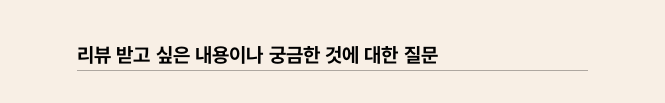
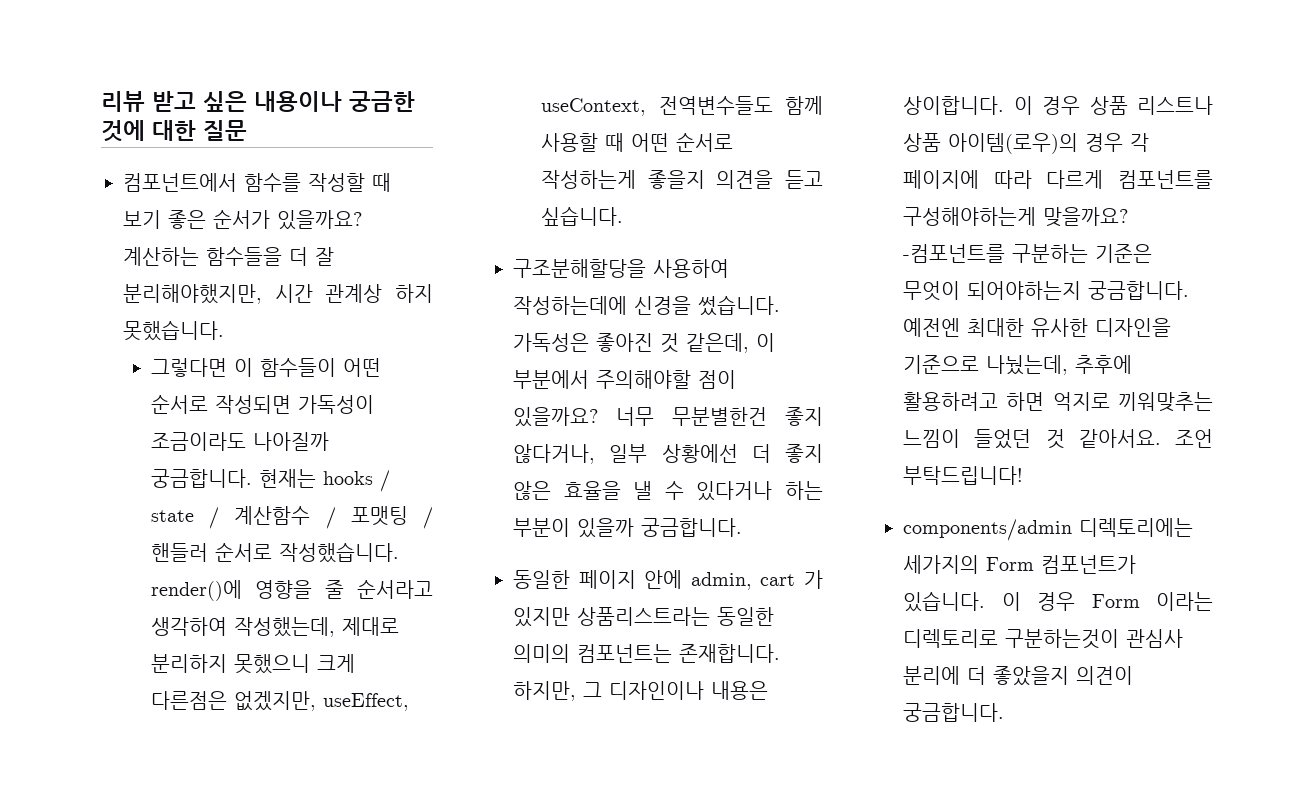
+ 컴포넌트에서 함수를 작성할 때 보기 좋은 순서가 있을까요? 계산하는 함수들을 더 잘 분리해야했지만, 시간 관계상 하지 못했습니다.
+ 그렇다면 이 함수들이 어떤 순서로 작성되면 가독성이 조금이라도 나아질까 궁금합니다. 현재는 hooks / state / 계산함수 / 포맷팅 / 핸들러 순서로 작성했습니다. render()에 영향을 줄 순서라고 생각하여 작성했는데, 제대로 분리하지 못했으니 크게 다른점은 없겠지만, useEffect, useContext, 전역변수들도 함께 사용할 때 어떤 순서로 작성하는게 좋을지 의견을 듣고 싶습니다.
+ 구조분해할당을 사용하여 작성하는데에 신경을 썼습니다. 가독성은 좋아진 것 같은데, 이 부분에서 주의해야할 점이 있을까요? 너무 무분별한건 좋지 않다거나, 일부 상황에선 더 좋지 않은 효율을 낼 수 있다거나 하는 부분이 있을까 궁금합니다.
+ 동일한 페이지 안에 admin, cart 가 있지만 상품리스트라는 동일한 의미의 컴포넌트는 존재합니다. 하지만, 그 디자인이나 내용은 상이합니다. 이 경우 상품 리스트나 상품 아이템(로우)의 경우 각 페이지에 따라 다르게 컴포넌트를 구성해야하는게 맞을까요? -컴포넌트를 구분하는 기준은 무엇이 되어야하는지 궁금합니다. 예전엔 최대한 유사한 디자인을 기준으로 나눴는데, 추후에 활용하려고 하면 억지로 끼워맞추는 느낌이 들었던 것 같아서요. 조언 부탁드립니다!
+ components/admin 디렉토리에는 세가지의 Form 컴포넌트가 있습니다. 이 경우 Form 이라는 디렉토리로 구분하는것이 관심사 분리에 더 좋았을지 의견이 궁금합니다.

